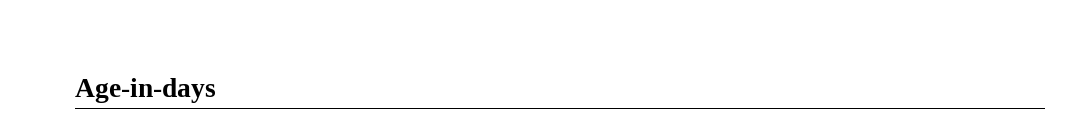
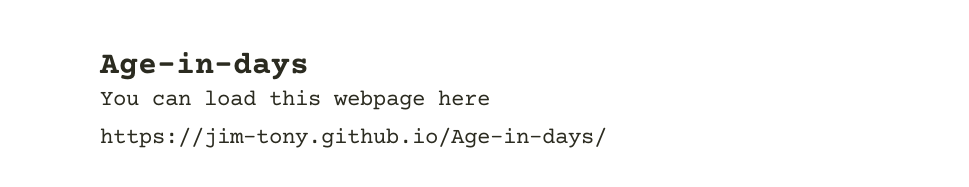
+ You can load this webpage here
+ https://jim-tony.github.io/Age-in-days/

